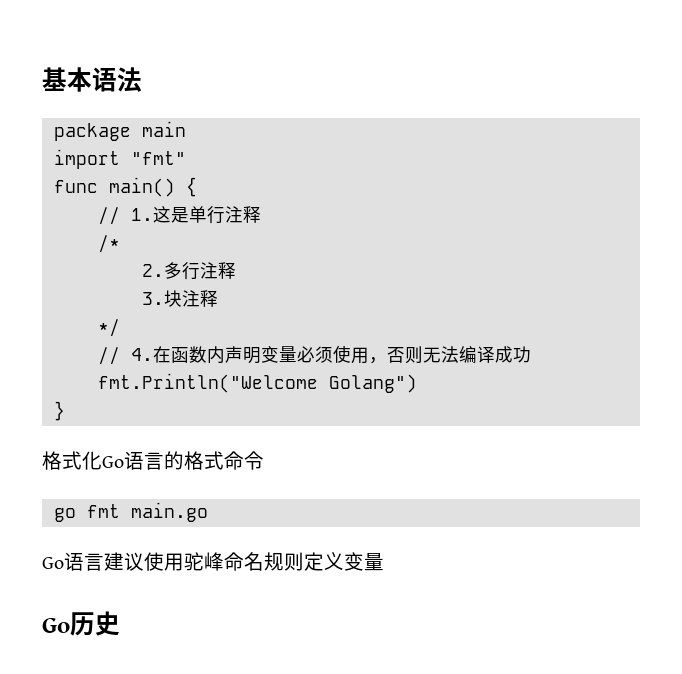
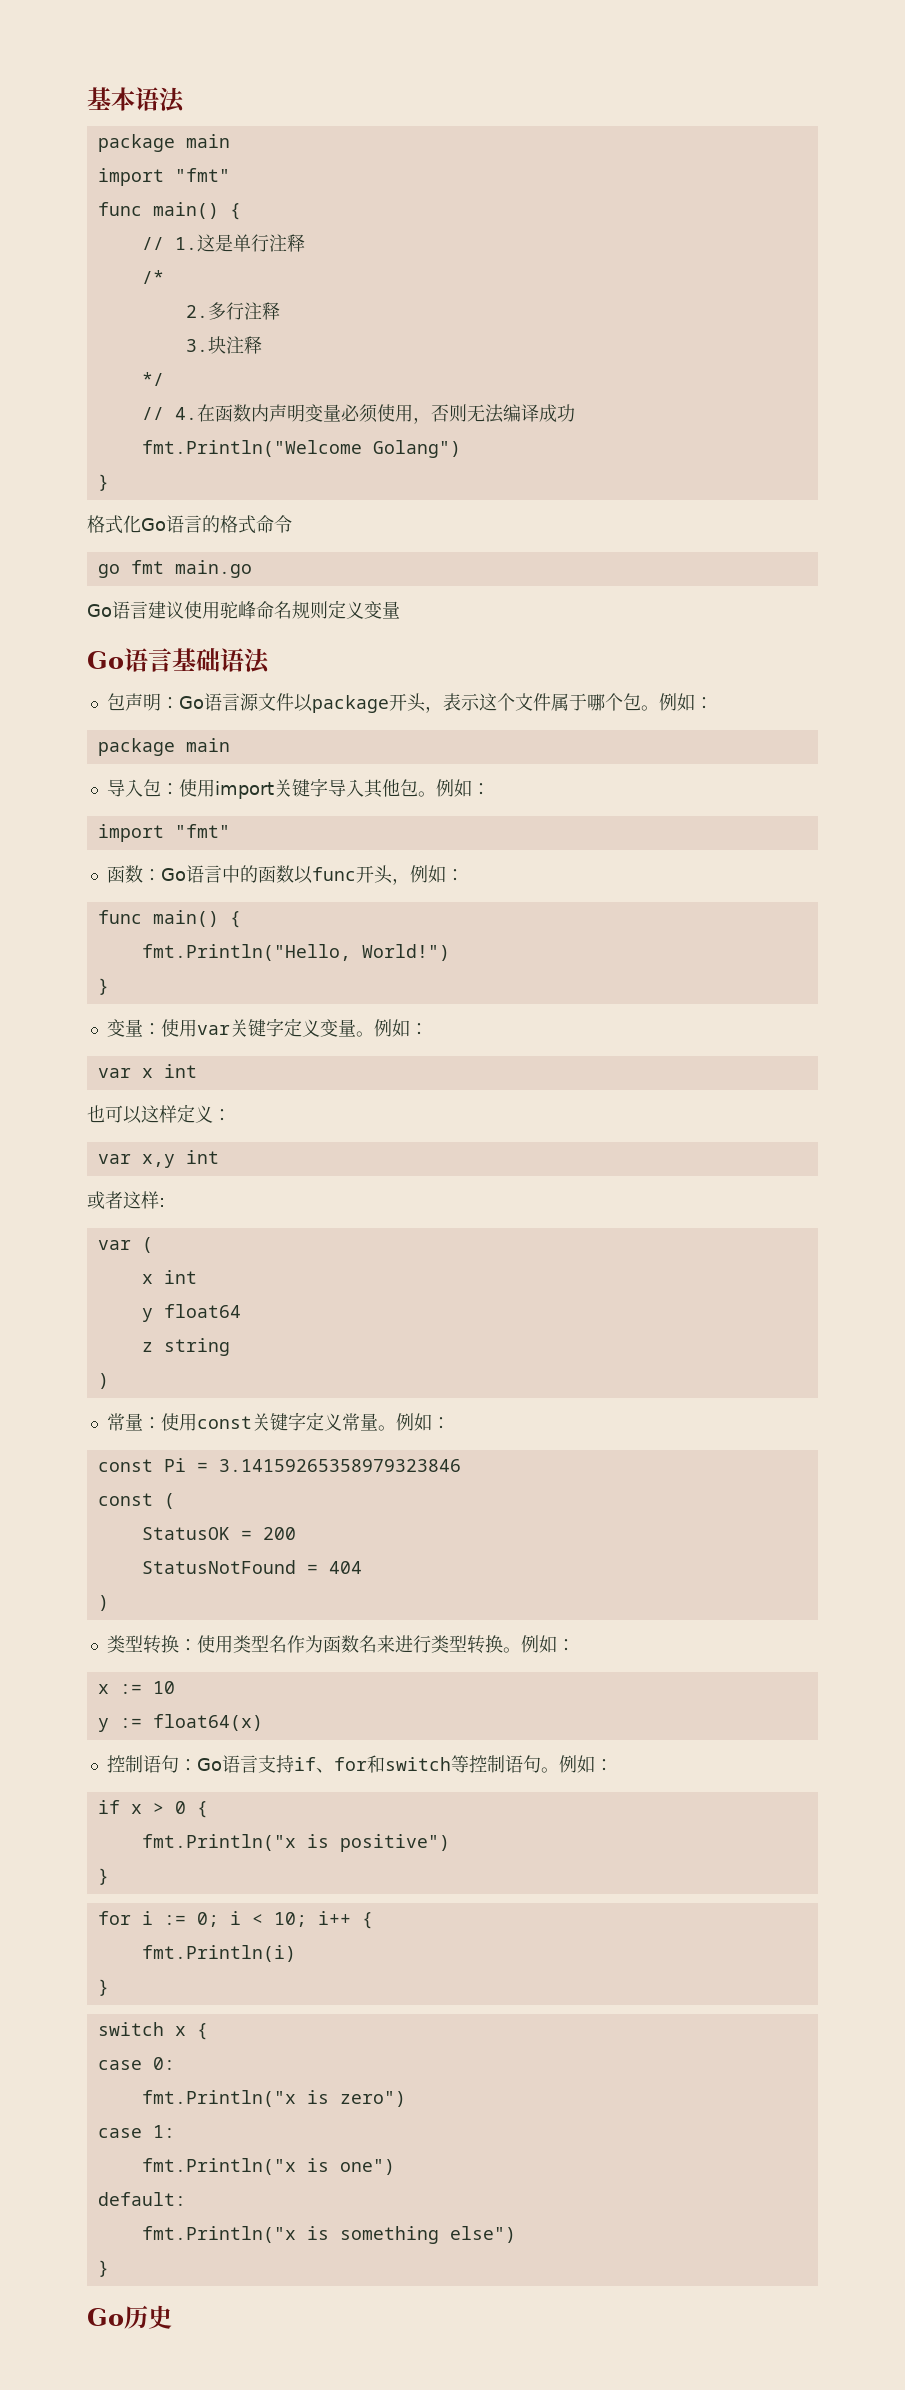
+ Go语言基础语法
+ 包声明：Go语言源文件以package开头，表示这个文件属于哪个包。例如：
+ package main
+ 导入包：使用import关键字导入其他包。例如：
+ import "fmt"
+ 函数：Go语言中的函数以func开头，例如：
+ func main() {
+ fmt.Println("Hello, World!")
+ }
+ 变量：使用var关键字定义变量。例如：
+ var x int
+ 也可以这样定义：
+ var x,y int
+ 或者这样:
+ var (
+ x int
+ y float64
+ z string
+ )
+ 常量：使用const关键字定义常量。例如：
+ const Pi = 3.14159265358979323846
+ const (
+ StatusOK = 200
+ StatusNotFound = 404
+ )
+ 类型转换：使用类型名作为函数名来进行类型转换。例如：
+ x := 10
+ y := float64(x)
+ 控制语句：Go语言支持if、for和switch等控制语句。例如：
+ if x > 0 {
+ fmt.Println("x is positive")
+ }
+ for i := 0; i < 10; i++ {
+ fmt.Println(i)
+ }
+ switch x {
+ case 0:
+ fmt.Println("x is zero")
+ case 1:
+ fmt.Println("x is one")
+ default:
+ fmt.Println("x is something else")
+ }

